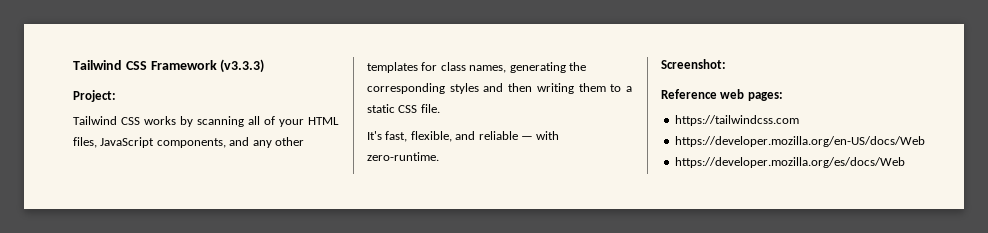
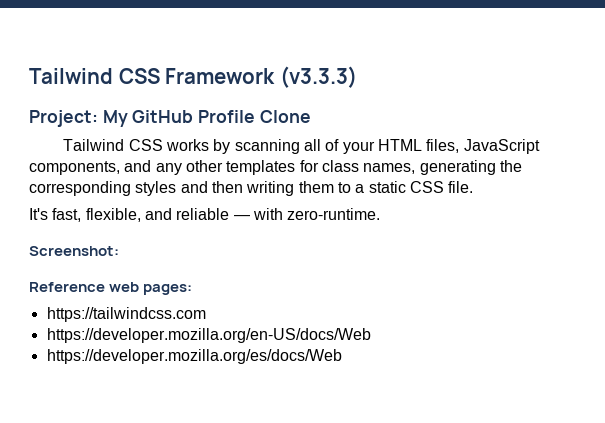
- Project:
+ Project: My GitHub Profile Clone

